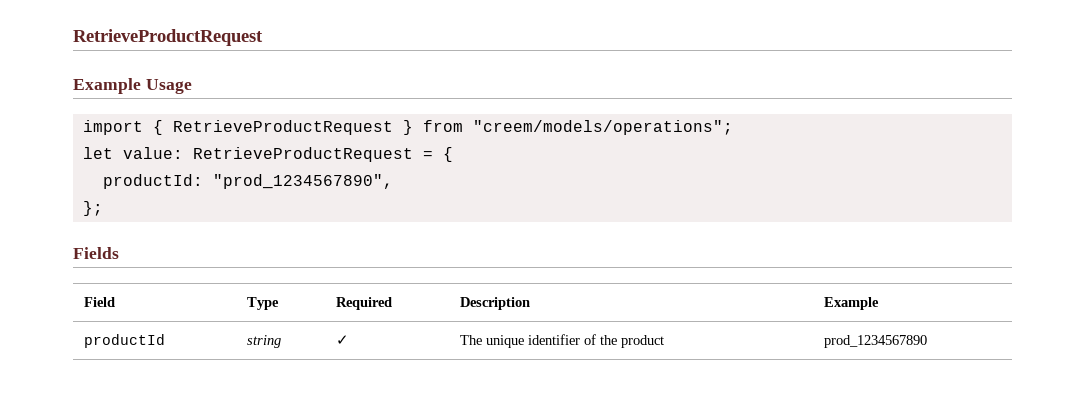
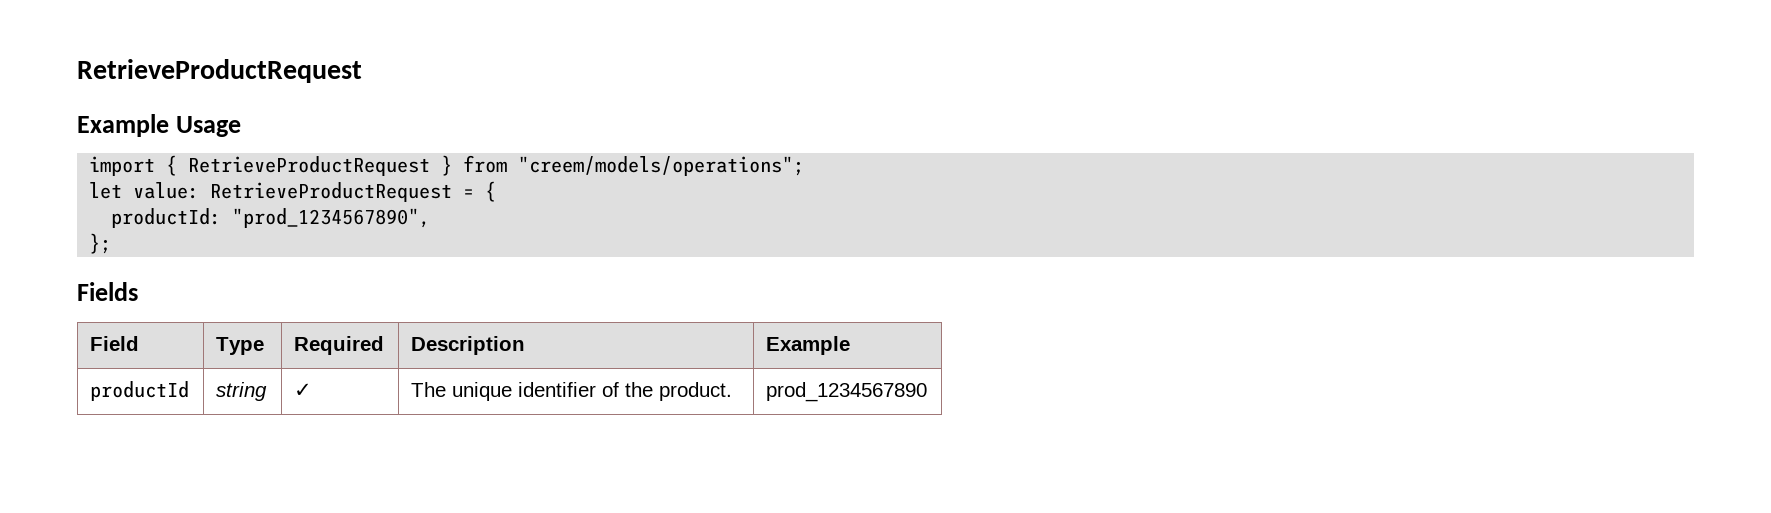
- productId | string | ✓ | The unique identifier of the product | prod_1234567890
+ productId | string | ✓ | The unique identifier of the product. | prod_1234567890

